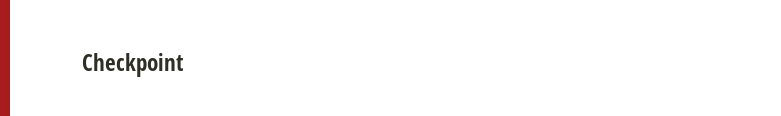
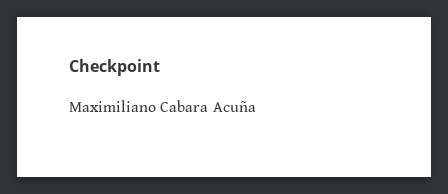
+ Maximiliano Cabara Acuña

